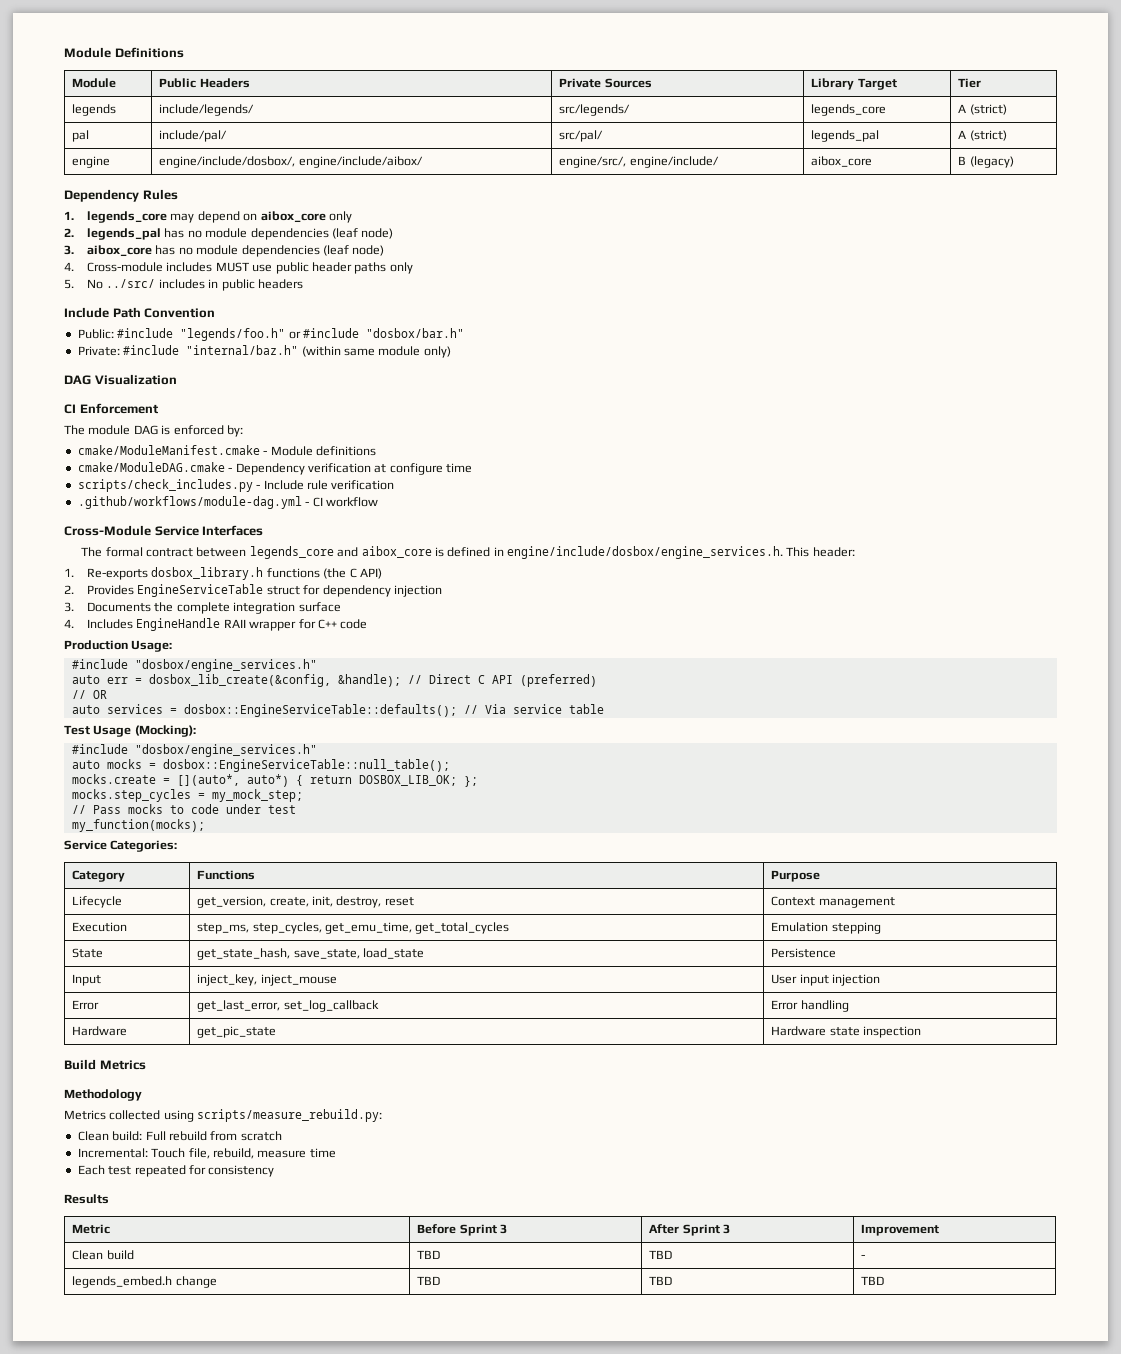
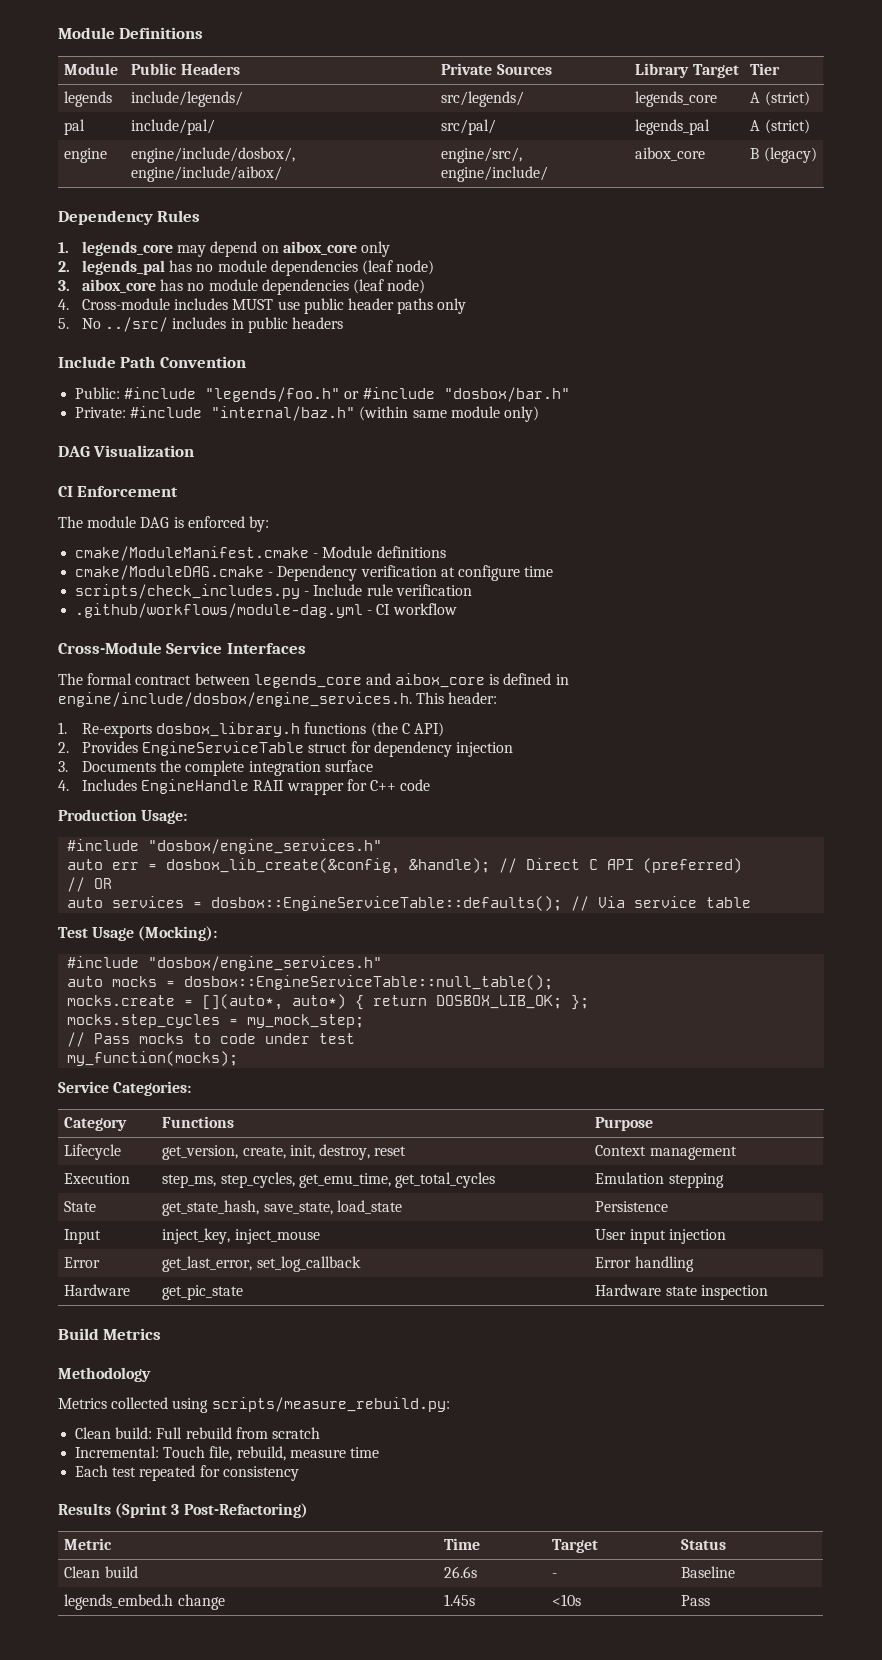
- Results
- Metric | Before Sprint 3 | After Sprint 3 | Improvement
+ Results (Sprint 3 Post-Refactoring)
+ Metric | Time | Target | Status
- Clean build | TBD | TBD | -
+ Clean build | 26.6s | - | Baseline
- legends_embed.h change | TBD | TBD | TBD
+ legends_embed.h change | 1.45s | <10s | Pass

